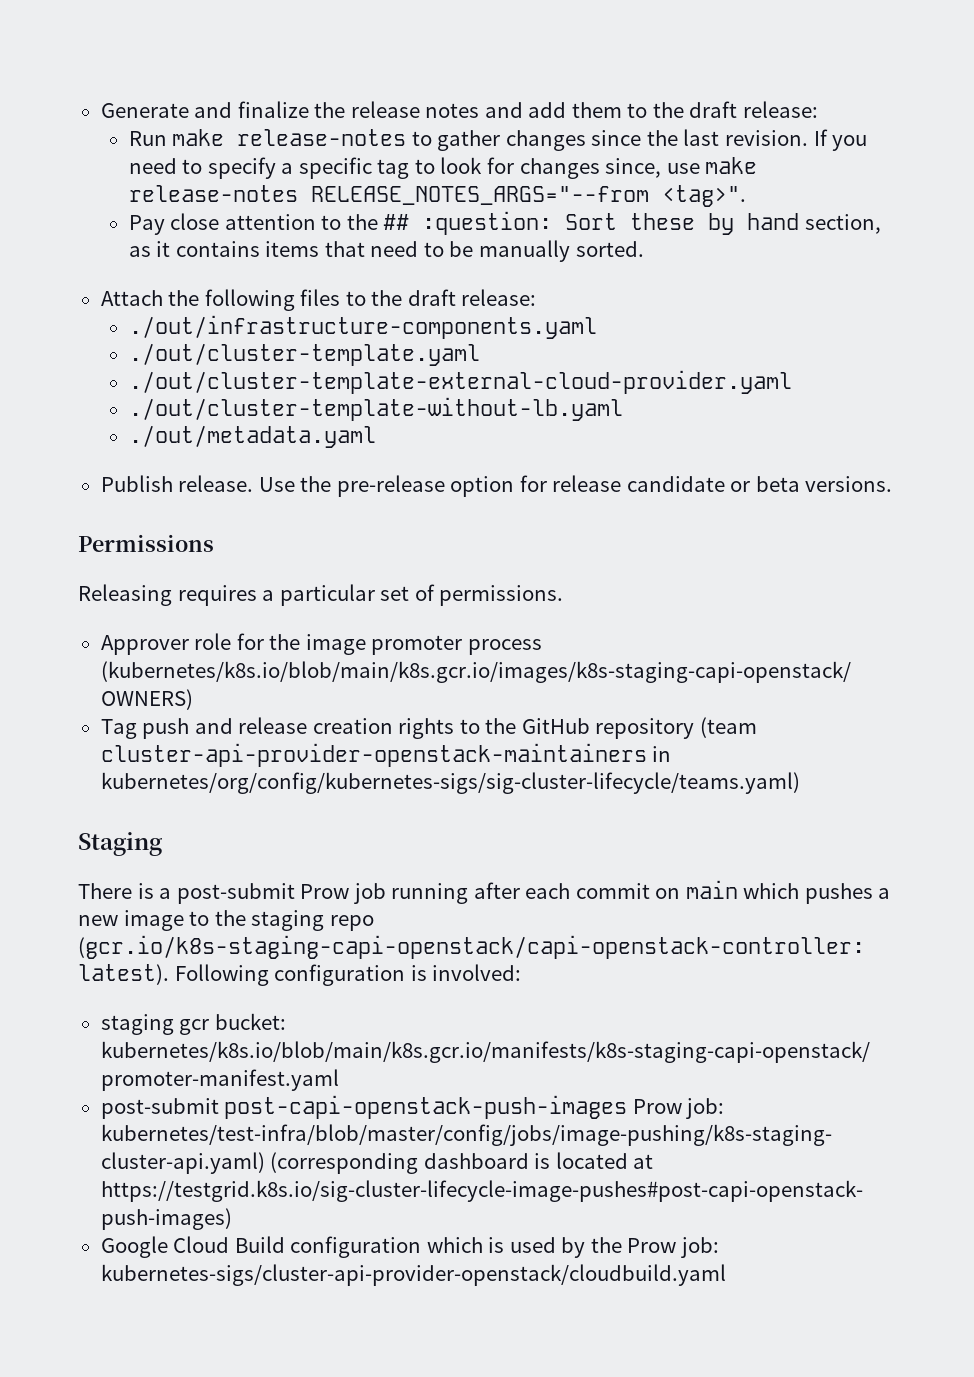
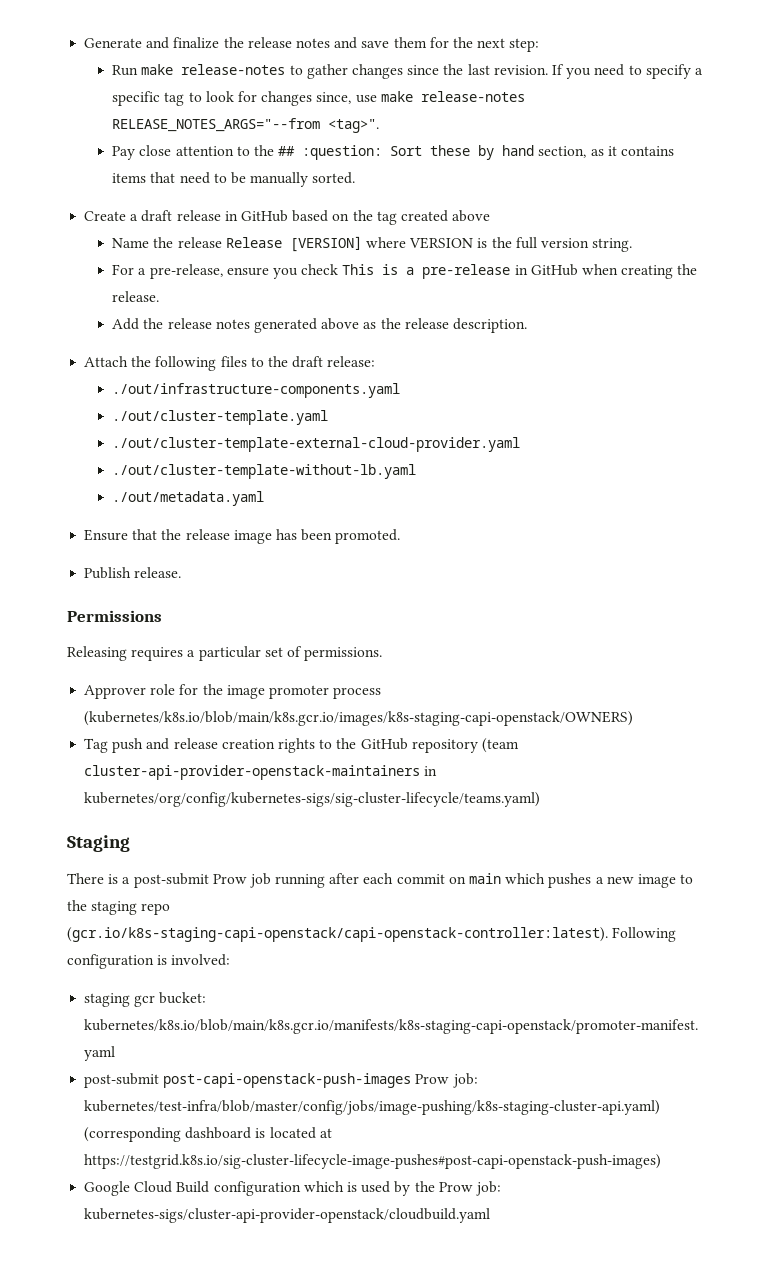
- Generate and finalize the release notes and add them to the draft release:
+ Generate and finalize the release notes and save them for the next step:
+ Create a draft release in GitHub based on the tag created above
+ Name the release Release [VERSION] where VERSION is the full version string.
+ For a pre-release, ensure you check This is a pre-release in GitHub when creating the release.
+ Add the release notes generated above as the release description.
- Publish release. Use the pre-release option for release candidate or beta versions.
+ Ensure that the release image has been promoted.
+ Publish release.

